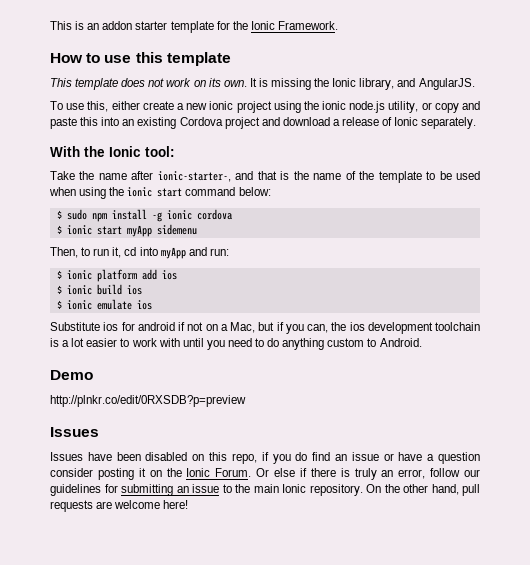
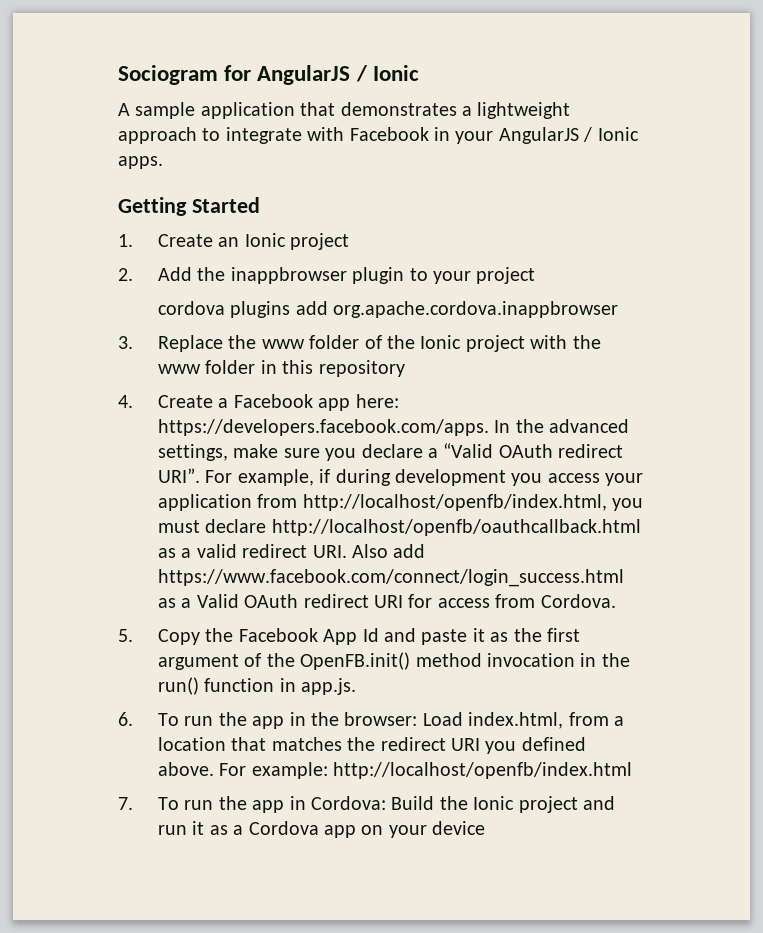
- This is an addon starter template for the Ionic Framework.
- How to use this template
- This template does not work on its own. It is missing the Ionic library, and AngularJS.
- To use this, either create a new ionic project using the ionic node.js utility, or copy and paste this into an existing Cordova project and download a release of Ionic separately.
- With the Ionic tool:
- Take the name after ionic-starter-, and that is the name of the template to be used when using the ionic start command below:
- $ sudo npm install -g ionic cordova
- $ ionic start myApp sidemenu
- Then, to run it, cd into myApp and run:
- $ ionic platform add ios
- $ ionic build ios
- $ ionic emulate ios
- Substitute ios for android if not on a Mac, but if you can, the ios development toolchain is a lot easier to work with until you need to do anything custom to Android.
- Demo
- http://plnkr.co/edit/0RXSDB?p=preview
- Issues
- Issues have been disabled on this repo, if you do find an issue or have a question consider posting it on the Ionic Forum. Or else if there is truly an error, follow our guidelines for submitting an issue to the main Ionic repository. On the other hand, pull requests are welcome here!
+ Sociogram for AngularJS / Ionic
+ A sample application that demonstrates a lightweight approach to integrate with Facebook in your AngularJS / Ionic apps.
+ Getting Started
+ 1. Create an Ionic project
+ 2. Add the inappbrowser plugin to your project
+ cordova plugins add org.apache.cordova.inappbrowser
+ 3. Replace the www folder of the Ionic project with the www folder in this repository
+ 4. Create a Facebook app here: https://developers.facebook.com/apps. In the advanced settings, make sure you declare a “Valid OAuth redirect URI”. For example, if during development you access your application from http://localhost/openfb/index.html, you must declare http://localhost/openfb/oauthcallback.html as a valid redirect URI. Also add https://www.facebook.com/connect/login_success.html as a Valid OAuth redirect URI for access from Cordova.
+ 5. Copy the Facebook App Id and paste it as the first argument of the OpenFB.init() method invocation in the run() function in app.js.
+ 6. To run the app in the browser: Load index.html, from a location that matches the redirect URI you defined above. For example: http://localhost/openfb/index.html
+ 7. To run the app in Cordova: Build the Ionic project and run it as a Cordova app on your device

